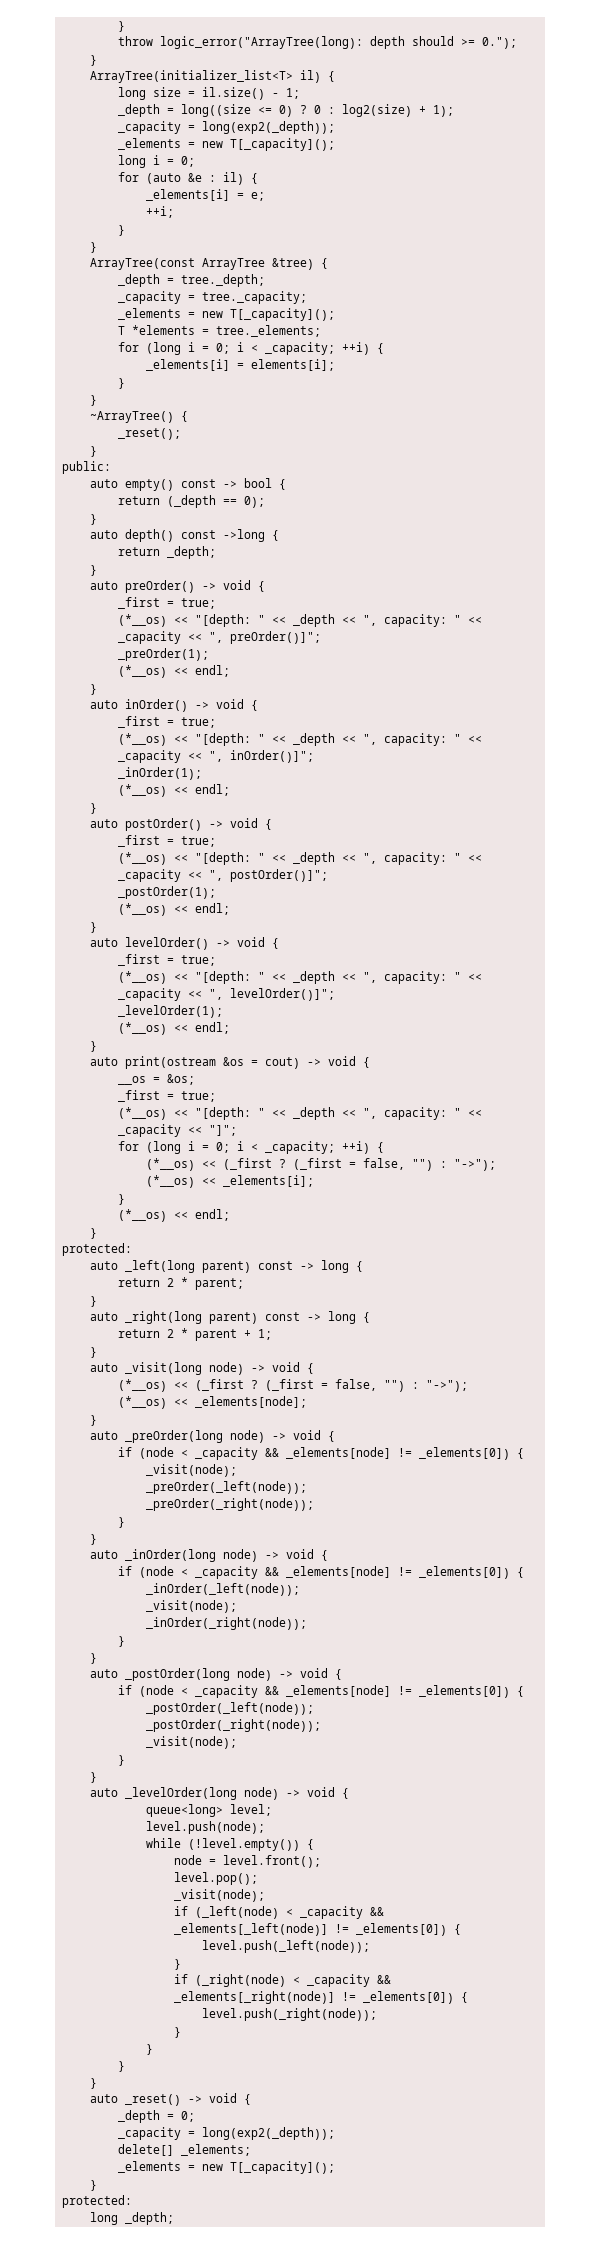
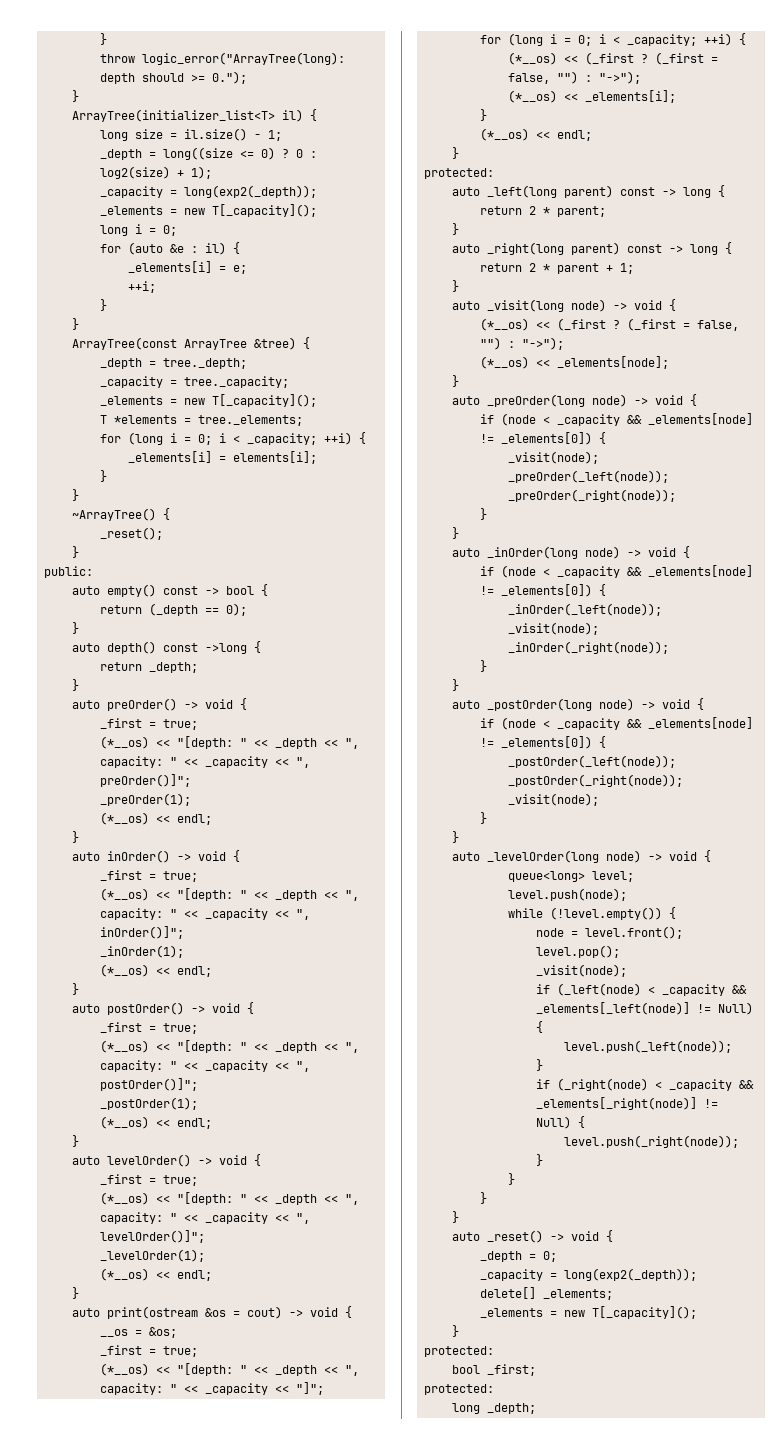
- if (_left(node) < _capacity && _elements[_left(node)] != _elements[0]) {
+ if (_left(node) < _capacity && _elements[_left(node)] != Null) {
- if (_right(node) < _capacity && _elements[_right(node)] != _elements[0]) {
+ if (_right(node) < _capacity && _elements[_right(node)] != Null) {
+ bool _first;
+ protected:

